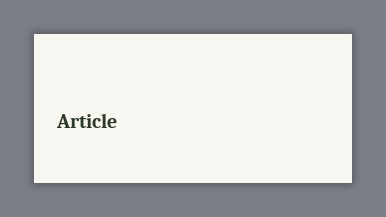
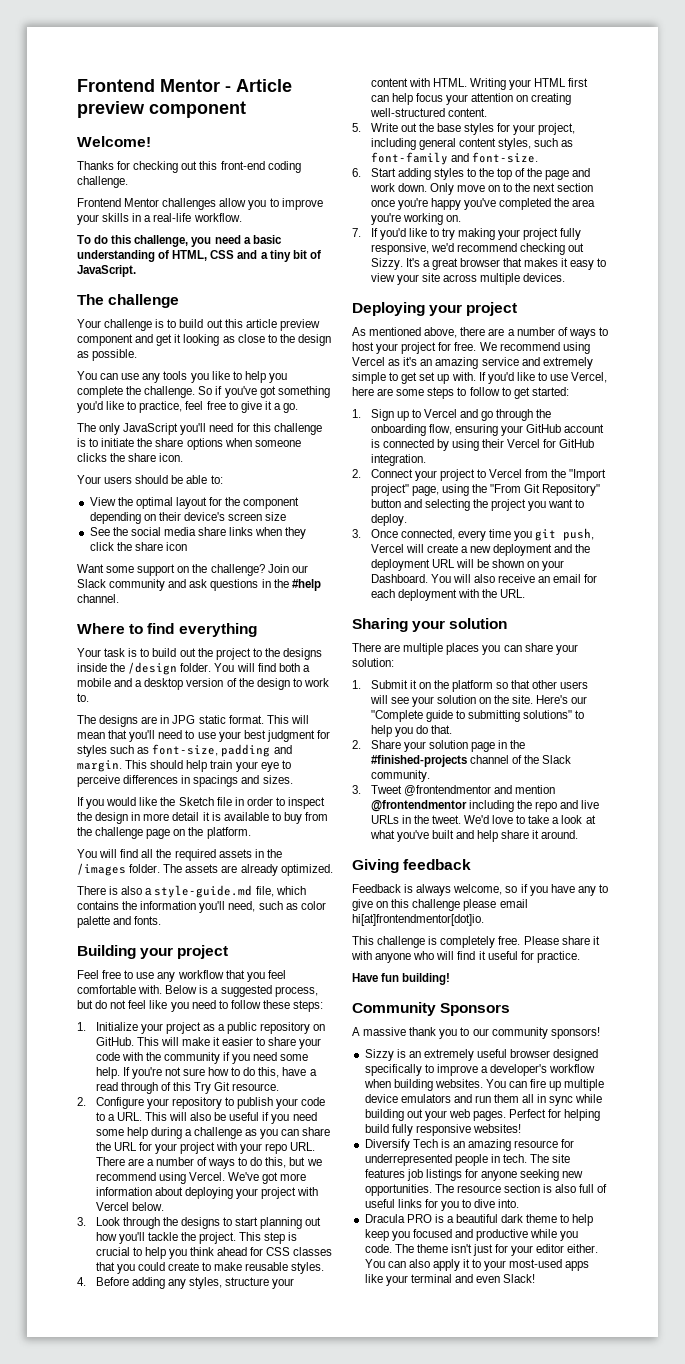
- Article
+ Frontend Mentor - Article preview component
+ Welcome!
+ Thanks for checking out this front-end coding challenge.
+ Frontend Mentor challenges allow you to improve your skills in a real-life workflow.
+ To do this challenge, you need a basic understanding of HTML, CSS and a tiny bit of JavaScript.
+ The challenge
+ Your challenge is to build out this article preview component and get it looking as close to the design as possible.
+ You can use any tools you like to help you complete the challenge. So if you've got something you'd like to practice, feel free to give it a go.
+ The only JavaScript you'll need for this challenge is to initiate the share options when someone clicks the share icon.
+ Your users should be able to:
+ View the optimal layout for the component depending on their device's screen size
+ See the social media share links when they click the share icon
+ Want some support on the challenge? Join our Slack community and ask questions in the #help channel.
+ Where to find everything
+ Your task is to build out the project to the designs inside the /design folder. You will find both a mobile and a desktop version of the design to work to.
+ The designs are in JPG static format. This will mean that you'll need to use your best judgment for styles such as font-size, padding and margin. This should help train your eye to perceive differences in spacings and sizes.
+ If you would like the Sketch file in order to inspect the design in more detail it is available to buy from the challenge page on the platform.
+ You will find all the required assets in the /images folder. The assets are already optimized.
+ There is also a style-guide.md file, which contains the information you'll need, such as color palette and fonts.
+ Building your project
+ Feel free to use any workflow that you feel comfortable with. Below is a suggested process, but do not feel like you need to follow these steps:
+ 1. Initialize your project as a public repository on GitHub. This will make it easier to share your code with the community if you need some help. If you're not sure how to do this, have a read through of this Try Git resource.
+ 2. Configure your repository to publish your code to a URL. This will also be useful if you need some help during a challenge as you can share the URL for your project with your repo URL. There are a number of ways to do this, but we recommend using Vercel. We've got more information about deploying your project with Vercel below.
+ 3. Look through the designs to start planning out how you'll tackle the project. This step is crucial to help you think ahead for CSS classes that you could create to make reusable styles.
+ 4. Before adding any styles, structure your content with HTML. Writing your HTML first can help focus your attention on creating well-structured content.
+ 5. Write out the base styles for your project, including general content styles, such as font-family and font-size.
+ 6. Start adding styles to the top of the page and work down. Only move on to the next section once you're happy you've completed the area you're working on.
+ 7. If you'd like to try making your project fully responsive, we'd recommend checking out Sizzy. It's a great browser that makes it easy to view your site across multiple devices.
+ Deploying your project
+ As mentioned above, there are a number of ways to host your project for free. We recommend using Vercel as it's an amazing service and extremely simple to get set up with. If you'd like to use Vercel, here are some steps to follow to get started:
+ 1. Sign up to Vercel and go through the onboarding flow, ensuring your GitHub account is connected by using their Vercel for GitHub integration.
+ 2. Connect your project to Vercel from the "Import project" page, using the "From Git Repository" button and selecting the project you want to deploy.
+ 3. Once connected, every time you git push, Vercel will create a new deployment and the deployment URL will be shown on your Dashboard. You will also receive an email for each deployment with the URL.
+ Sharing your solution
+ There are multiple places you can share your solution:
+ 1. Submit it on the platform so that other users will see your solution on the site. Here's our "Complete guide to submitting solutions" to help you do that.
+ 2. Share your solution page in the #finished-projects channel of the Slack community.
+ 3. Tweet @frontendmentor and mention @frontendmentor including the repo and live URLs in the tweet. We'd love to take a look at what you've built and help share it around.
+ Giving feedback
+ Feedback is always welcome, so if you have any to give on this challenge please email hi[at]frontendmentor[dot]io.
+ This challenge is completely free. Please share it with anyone who will find it useful for practice.
+ Have fun building!
+ Community Sponsors
+ A massive thank you to our community sponsors!
+ Sizzy is an extremely useful browser designed specifically to improve a developer's workflow when building websites. You can fire up multiple device emulators and run them all in sync while building out your web pages. Perfect for helping build fully responsive websites!
+ Diversify Tech is an amazing resource for underrepresented people in tech. The site features job listings for anyone seeking new opportunities. The resource section is also full of useful links for you to dive into.
+ Dracula PRO is a beautiful dark theme to help keep you focused and productive while you code. The theme isn't just for your editor either. You can also apply it to your most-used apps like your terminal and even Slack!

